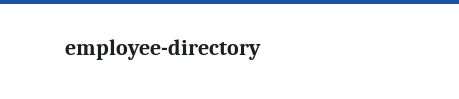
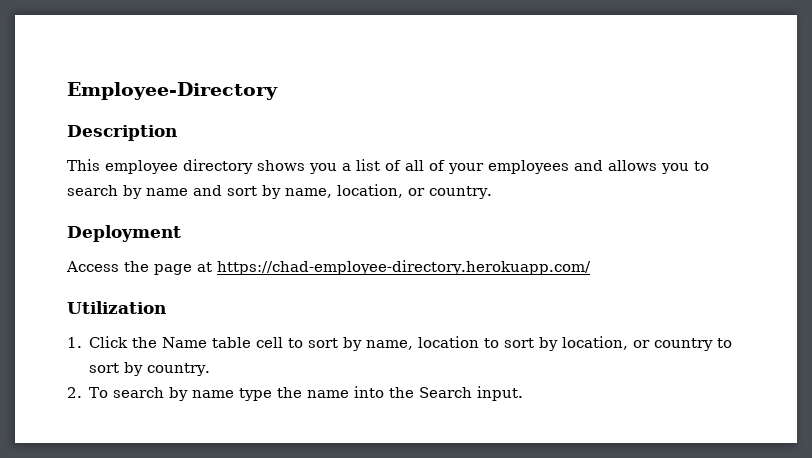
- employee-directory
+ Employee-Directory
+ Description
+ This employee directory shows you a list of all of your employees and allows you to search by name and sort by name, location, or country.
+ Deployment
+ Access the page at https://chad-employee-directory.herokuapp.com/
+ Utilization
+ 1. Click the Name table cell to sort by name, location to sort by location, or country to sort by country.
+ 2. To search by name type the name into the Search input.

